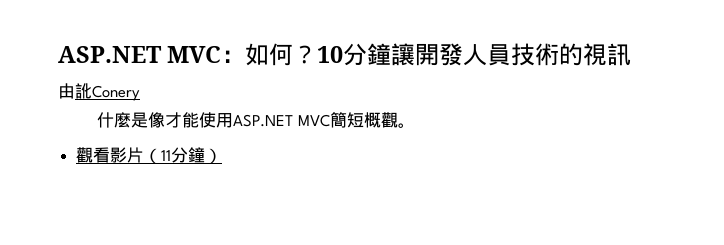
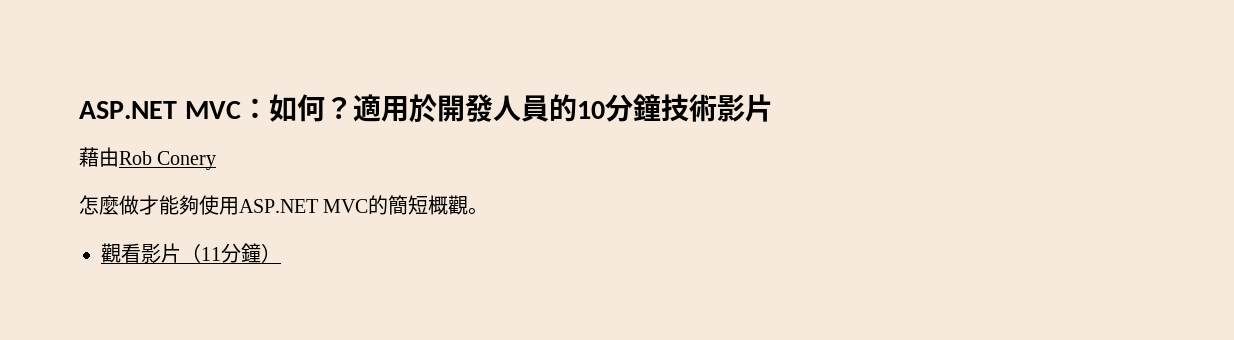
- 10分鐘讓開發人員技術的視訊
- 由訛Conery
- 什麼是像才能使用ASP.NET MVC簡短概觀。
+ 適用於開發人員的10分鐘技術影片
+ 藉由Rob Conery
+ 怎麼做才能夠使用ASP.NET MVC的簡短概觀。

